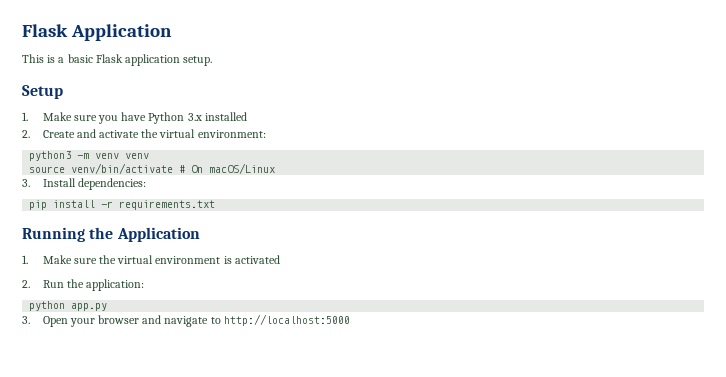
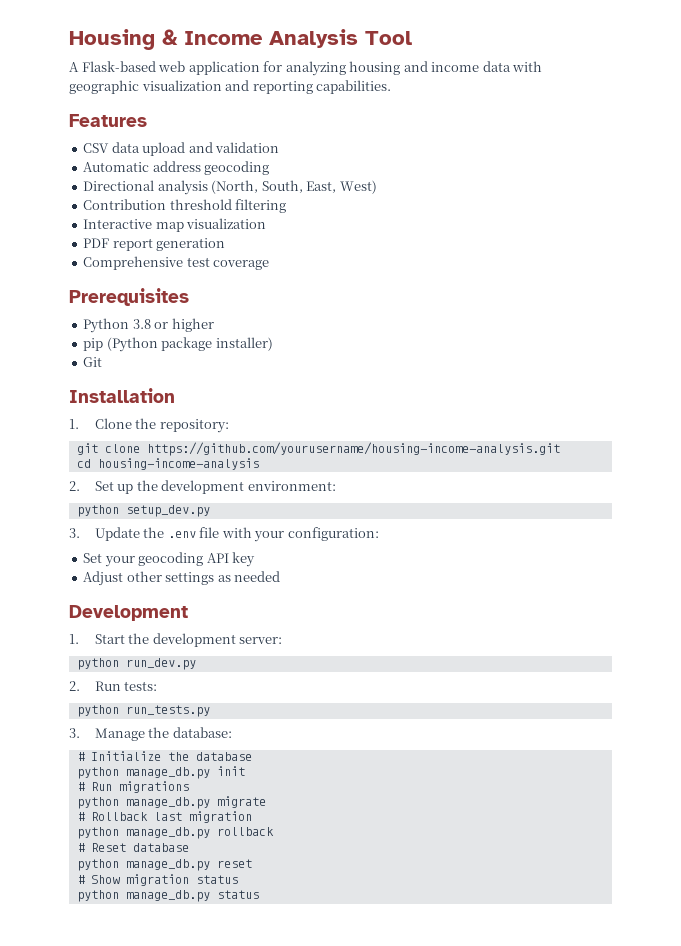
- Flask Application
- This is a basic Flask application setup.
- Setup
- 1. Make sure you have Python 3.x installed
- 2. Create and activate the virtual environment:
- python3 -m venv venv
- source venv/bin/activate # On macOS/Linux
- 3. Install dependencies:
- pip install -r requirements.txt
- Running the Application
- 1. Make sure the virtual environment is activated
+ Housing & Income Analysis Tool
+ A Flask-based web application for analyzing housing and income data with geographic visualization and reporting capabilities.
+ Features
+ CSV data upload and validation
+ Automatic address geocoding
+ Directional analysis (North, South, East, West)
+ Contribution threshold filtering
+ Interactive map visualization
+ PDF report generation
+ Comprehensive test coverage
+ Prerequisites
+ Python 3.8 or higher
+ pip (Python package installer)
+ Git
+ Installation
+ 1. Clone the repository:
+ git clone https://github.com/yourusername/housing-income-analysis.git
+ cd housing-income-analysis
+ 2. Set up the development environment:
+ python setup_dev.py
+ 3. Update the .env file with your configuration:
+ Set your geocoding API key
+ Adjust other settings as needed
+ Development
+ 1. Start the development server:
+ python run_dev.py
- 2. Run the application:
- python app.py
- 3. Open your browser and navigate to http://localhost:5000
+ 2. Run tests:
+ python run_tests.py
+ 3. Manage the database:
+ # Initialize the database
+ python manage_db.py init
+ # Run migrations
+ python manage_db.py migrate
+ # Rollback last migration
+ python manage_db.py rollback
+ # Reset database
+ python manage_db.py reset
+ # Show migration status
+ python manage_db.py status

